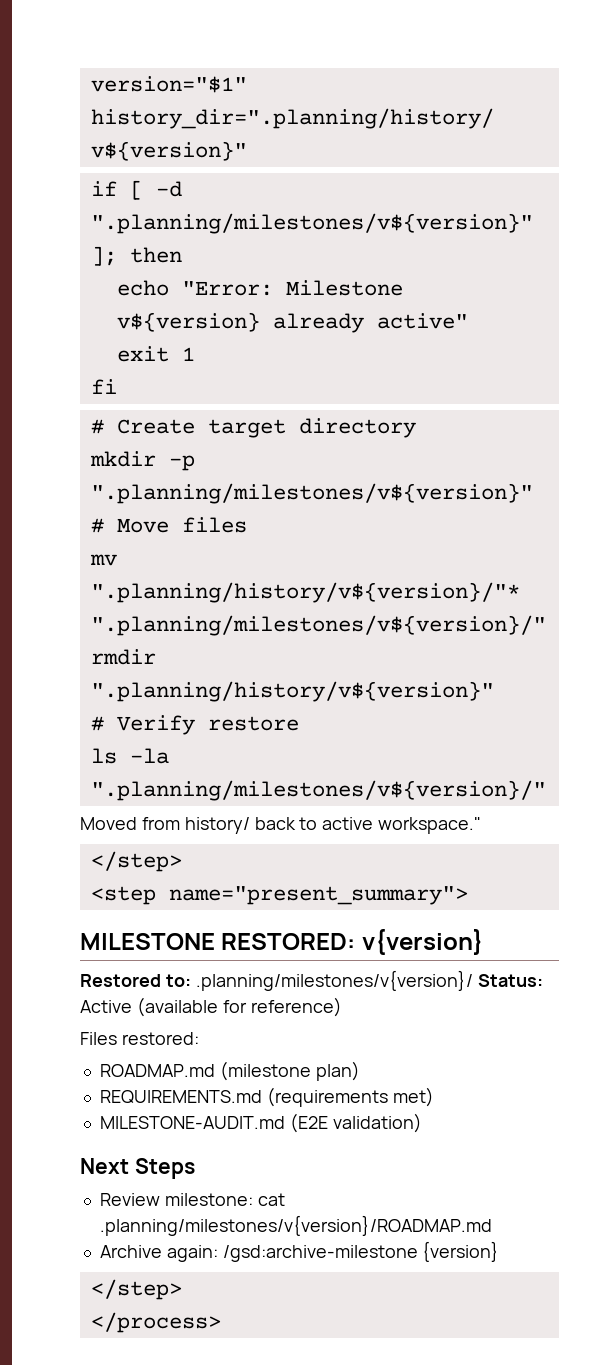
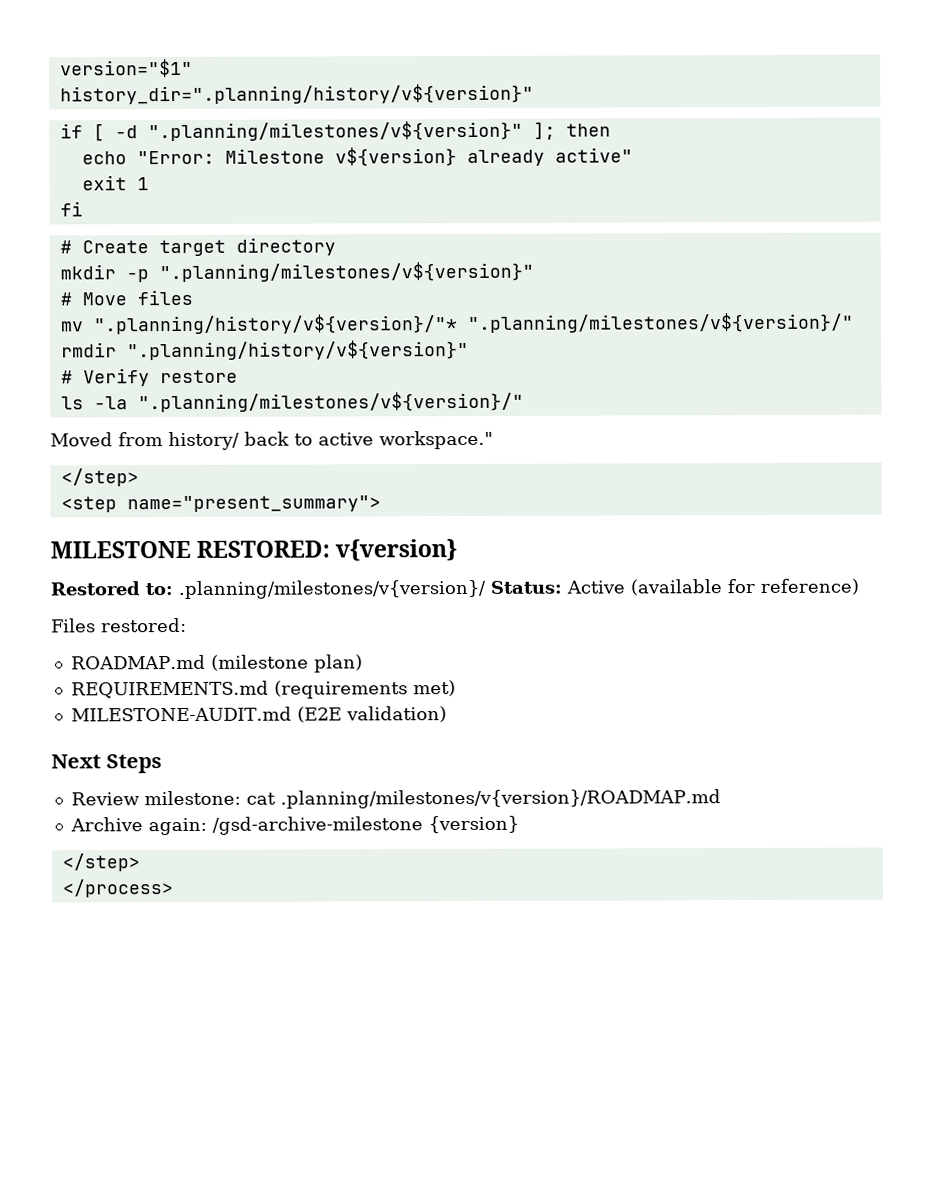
- Archive again: /gsd:archive-milestone {version}
+ Archive again: /gsd-archive-milestone {version}

